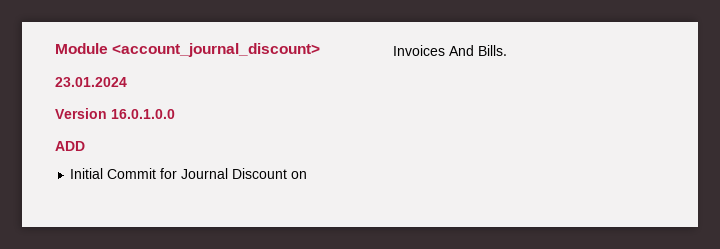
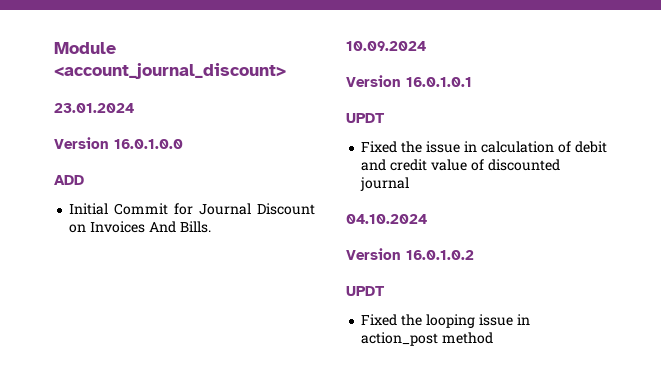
+ 10.09.2024
+ Version 16.0.1.0.1
+ UPDT
+ Fixed the issue in calculation of debit and credit value of discounted journal
+ 04.10.2024
+ Version 16.0.1.0.2
+ UPDT
+ Fixed the looping issue in action_post method

